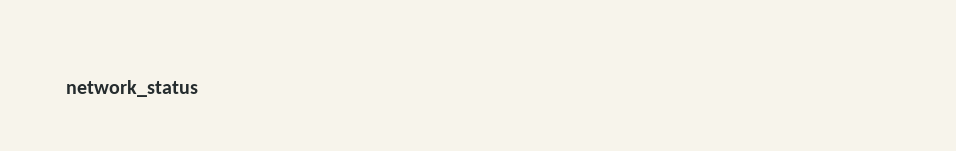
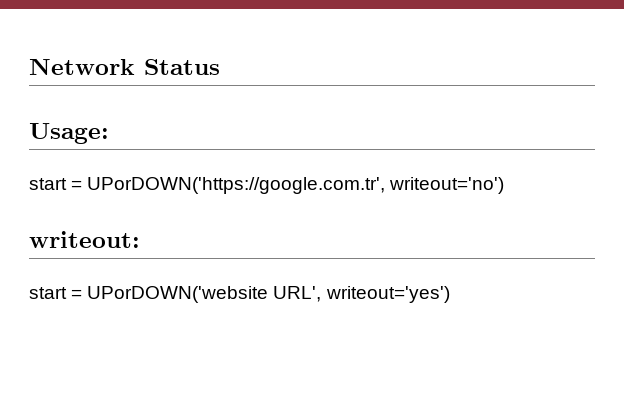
- network_status
+ Network Status
+ Usage:
+ start = UPorDOWN('https://google.com.tr', writeout='no')
+ writeout:
+ start = UPorDOWN('website URL', writeout='yes')

